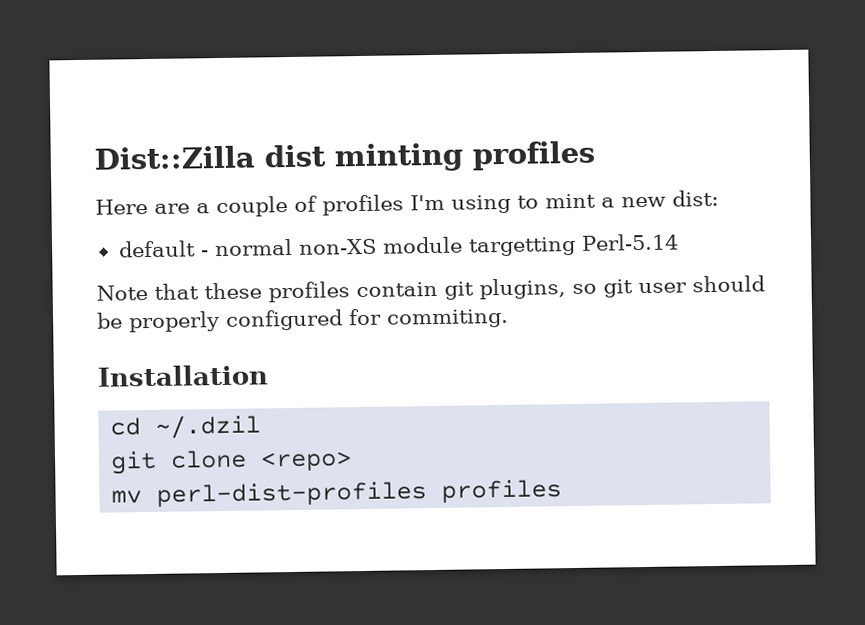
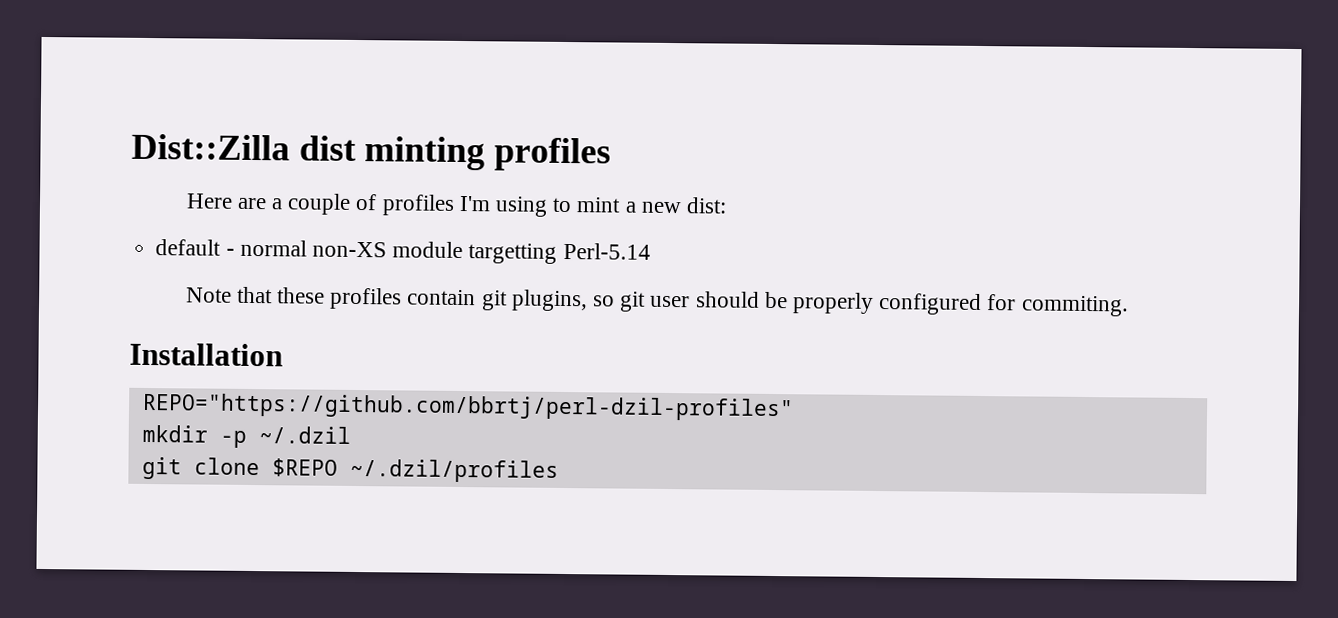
- cd ~/.dzil
+ REPO="https://github.com/bbrtj/perl-dzil-profiles"
+ mkdir -p ~/.dzil
- git clone <repo>
- mv perl-dist-profiles profiles
+ git clone $REPO ~/.dzil/profiles

